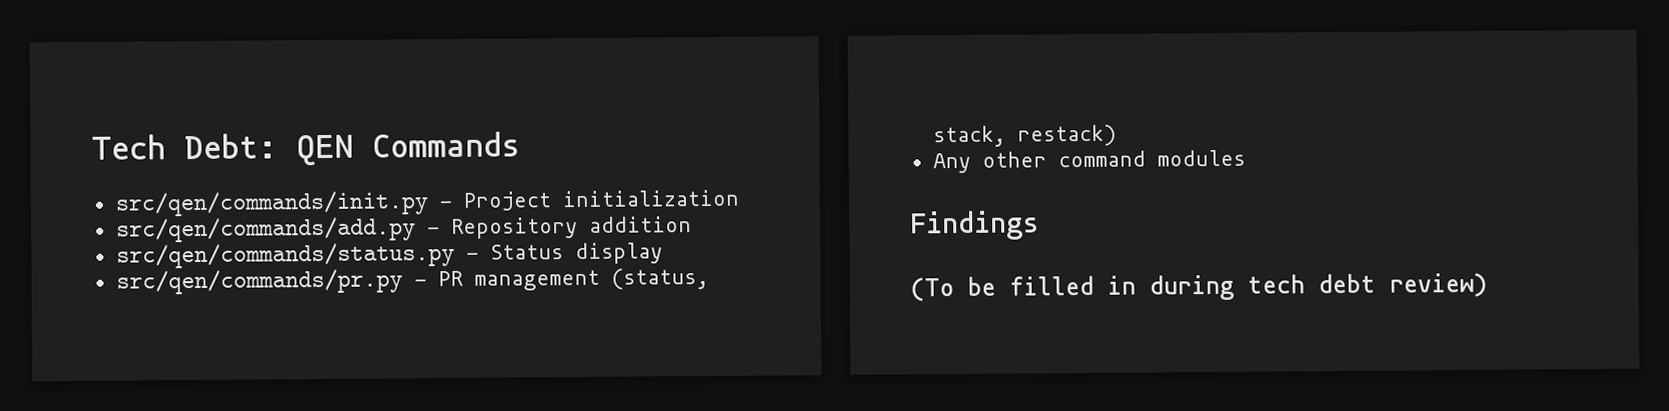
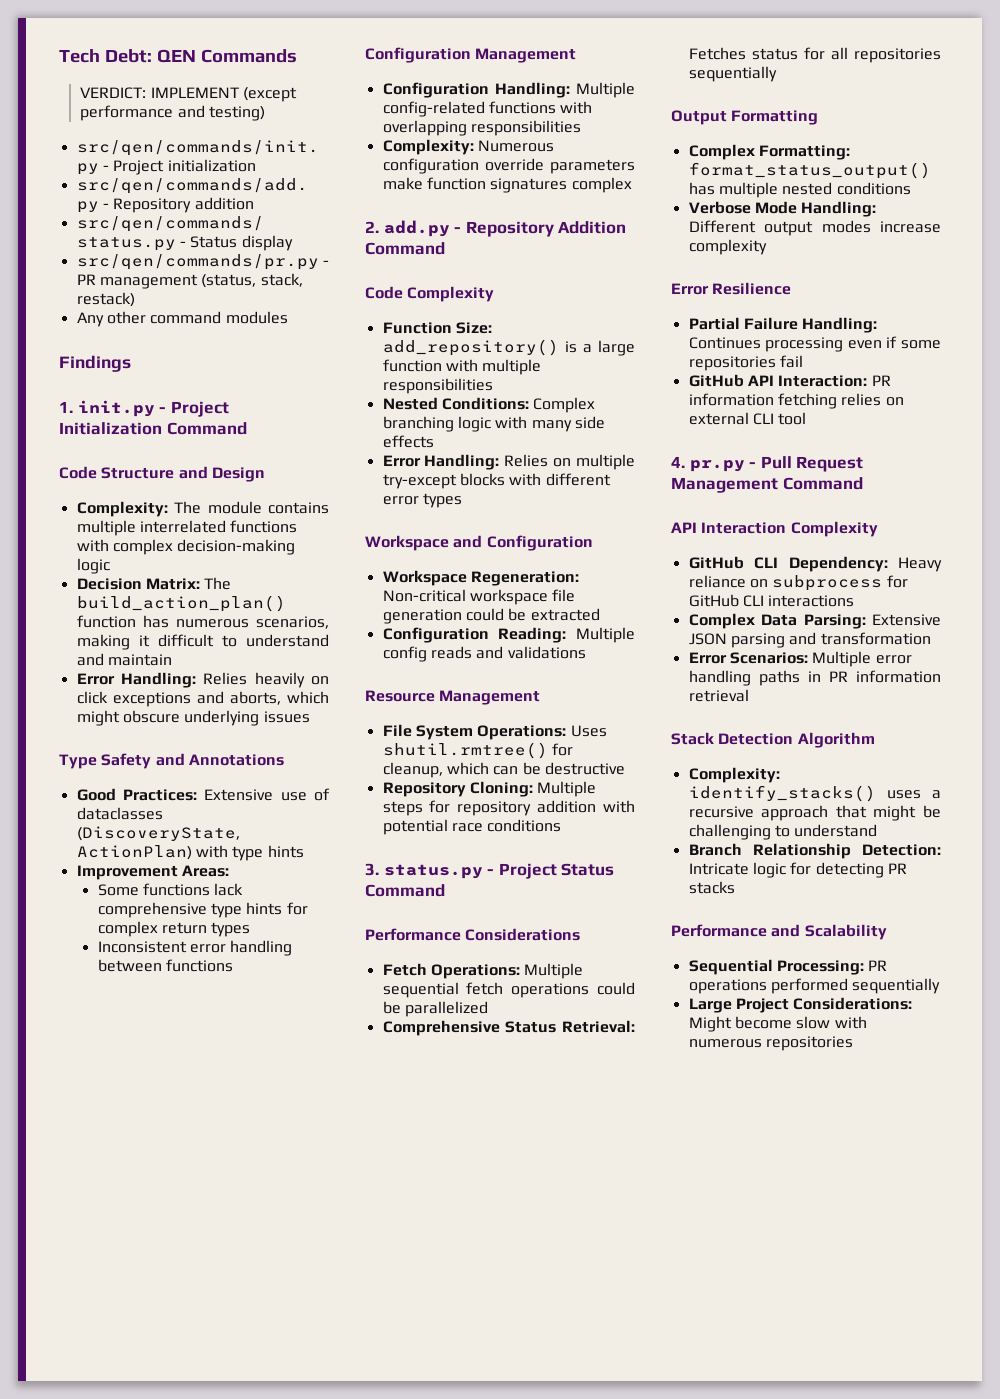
+ VERDICT: IMPLEMENT (except performance and testing)
- (To be filled in during tech debt review)
+ 1. init.py - Project Initialization Command
+ Code Structure and Design
+ Complexity: The module contains multiple interrelated functions with complex decision-making logic
+ Decision Matrix: The build_action_plan() function has numerous scenarios, making it difficult to understand and maintain
+ Error Handling: Relies heavily on click exceptions and aborts, which might obscure underlying issues
+ Type Safety and Annotations
+ Good Practices: Extensive use of dataclasses (DiscoveryState, ActionPlan) with type hints
+ Improvement Areas:
+ Some functions lack comprehensive type hints for complex return types
+ Inconsistent error handling between functions
+ Configuration Management
+ Configuration Handling: Multiple config-related functions with overlapping responsibilities
+ Complexity: Numerous configuration override parameters make function signatures complex
+ 2. add.py - Repository Addition Command
+ Code Complexity
+ Function Size: add_repository() is a large function with multiple responsibilities
+ Nested Conditions: Complex branching logic with many side effects
+ Error Handling: Relies on multiple try-except blocks with different error types
+ Workspace and Configuration
+ Workspace Regeneration: Non-critical workspace file generation could be extracted
+ Configuration Reading: Multiple config reads and validations
+ Resource Management
+ File System Operations: Uses shutil.rmtree() for cleanup, which can be destructive
+ Repository Cloning: Multiple steps for repository addition with potential race conditions
+ 3. status.py - Project Status Command
+ Performance Considerations
+ Fetch Operations: Multiple sequential fetch operations could be parallelized
+ Comprehensive Status Retrieval: Fetches status for all repositories sequentially
+ Output Formatting
+ Complex Formatting: format_status_output() has multiple nested conditions
+ Verbose Mode Handling: Different output modes increase complexity
+ Error Resilience
+ Partial Failure Handling: Continues processing even if some repositories fail
+ GitHub API Interaction: PR information fetching relies on external CLI tool
+ 4. pr.py - Pull Request Management Command
+ API Interaction Complexity
+ GitHub CLI Dependency: Heavy reliance on subprocess for GitHub CLI interactions
+ Complex Data Parsing: Extensive JSON parsing and transformation
+ Error Scenarios: Multiple error handling paths in PR information retrieval
+ Stack Detection Algorithm
+ Complexity: identify_stacks() uses a recursive approach that might be challenging to understand
+ Branch Relationship Detection: Intricate logic for detecting PR stacks
+ Performance and Scalability
+ Sequential Processing: PR operations performed sequentially
+ Large Project Considerations: Might become slow with numerous repositories

